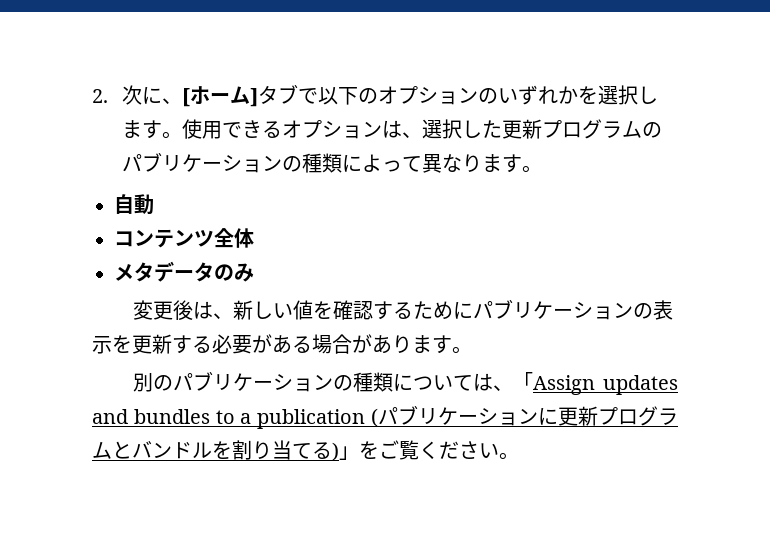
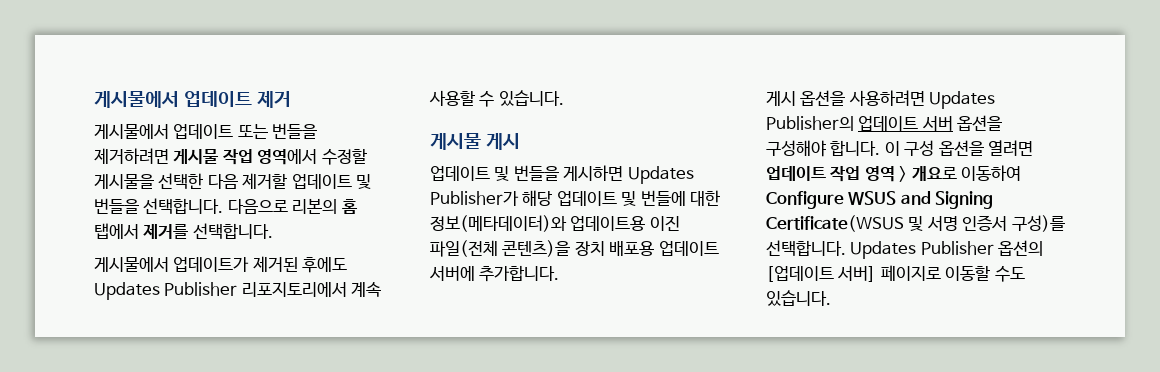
- 2.次に、[ホーム]タブで以下のオプションのいずれかを選択します。使用できるオプションは、選択した更新プログラムのパブリケーションの種類によって異なります。
- 自動
- コンテンツ全体
- メタデータのみ
- 変更後は、新しい値を確認するためにパブリケーションの表示を更新する必要がある場合があります。
- 別のパブリケーションの種類については、「Assign updates and bundles to a publication (パブリケーションに更新プログラムとバンドルを割り当てる)」をご覧ください。
+ 게시물에서 업데이트 제거
+ 게시물에서 업데이트 또는 번들을 제거하려면 게시물 작업 영역에서 수정할 게시물을 선택한 다음 제거할 업데이트 및 번들을 선택합니다. 다음으로 리본의 홈 탭에서 제거를 선택합니다.
+ 게시물에서 업데이트가 제거된 후에도 Updates Publisher 리포지토리에서 계속 사용할 수 있습니다.
+ 게시물 게시
+ 업데이트 및 번들을 게시하면 Updates Publisher가 해당 업데이트 및 번들에 대한 정보(메타데이터)와 업데이트용 이진 파일(전체 콘텐츠)을 장치 배포용 업데이트 서버에 추가합니다.
+ 게시 옵션을 사용하려면 Updates Publisher의 업데이트 서버 옵션을 구성해야 합니다. 이 구성 옵션을 열려면 업데이트 작업 영역 > 개요로 이동하여 Configure WSUS and Signing Certificate(WSUS 및 서명 인증서 구성)를 선택합니다. Updates Publisher 옵션의 [업데이트 서버] 페이지로 이동할 수도 있습니다.

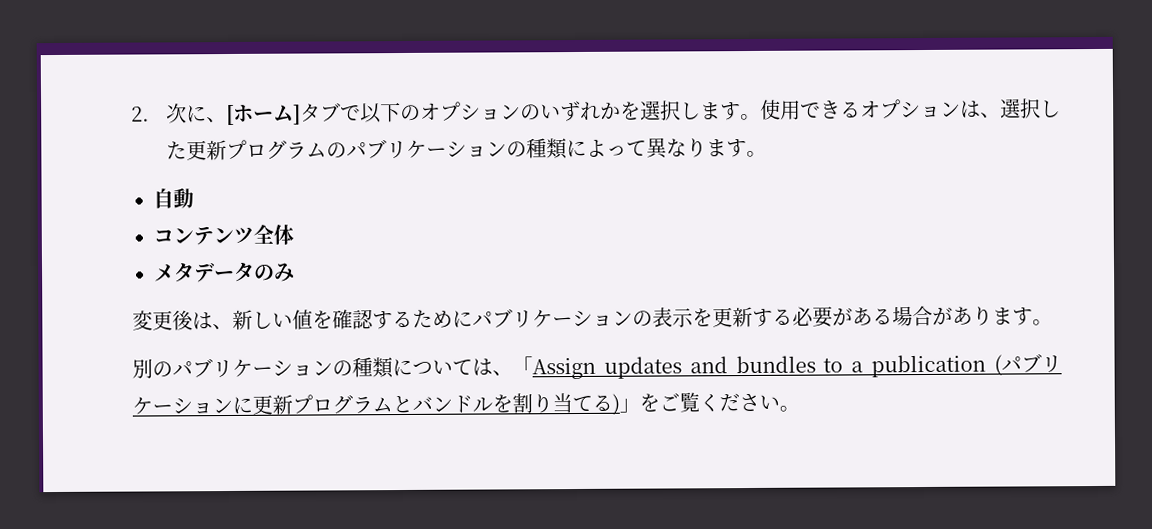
- 게시물에서 업데이트 제거
- 게시물에서 업데이트 또는 번들을 제거하려면 게시물 작업 영역에서 수정할 게시물을 선택한 다음 제거할 업데이트 및 번들을 선택합니다. 다음으로 리본의 홈 탭에서 제거를 선택합니다.
- 게시물에서 업데이트가 제거된 후에도 Updates Publisher 리포지토리에서 계속 사용할 수 있습니다.
- 게시물 게시
- 업데이트 및 번들을 게시하면 Updates Publisher가 해당 업데이트 및 번들에 대한 정보(메타데이터)와 업데이트용 이진 파일(전체 콘텐츠)을 장치 배포용 업데이트 서버에 추가합니다.
- 게시 옵션을 사용하려면 Updates Publisher의 업데이트 서버 옵션을 구성해야 합니다. 이 구성 옵션을 열려면 업데이트 작업 영역 > 개요로 이동하여 Configure WSUS and Signing Certificate(WSUS 및 서명 인증서 구성)를 선택합니다. Updates Publisher 옵션의 [업데이트 서버] 페이지로 이동할 수도 있습니다.
+ 2.次に、[ホーム]タブで以下のオプションのいずれかを選択します。使用できるオプションは、選択した更新プログラムのパブリケーションの種類によって異なります。
+ 自動
+ コンテンツ全体
+ メタデータのみ
+ 変更後は、新しい値を確認するためにパブリケーションの表示を更新する必要がある場合があります。
+ 別のパブリケーションの種類については、「Assign updates and bundles to a publication (パブリケーションに更新プログラムとバンドルを割り当てる)」をご覧ください。

